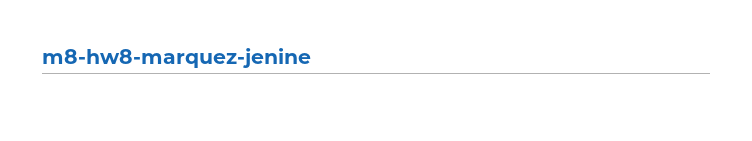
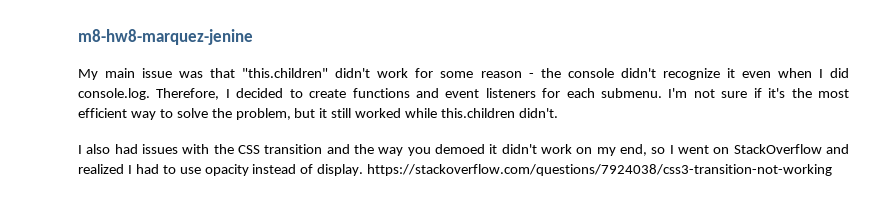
+ My main issue was that "this.children" didn't work for some reason - the console didn't recognize it even when I did console.log. Therefore, I decided to create functions and event listeners for each submenu. I'm not sure if it's the most efficient way to solve the problem, but it still worked while this.children didn't.
+ I also had issues with the CSS transition and the way you demoed it didn't work on my end, so I went on StackOverflow and realized I had to use opacity instead of display. https://stackoverflow.com/questions/7924038/css3-transition-not-working

